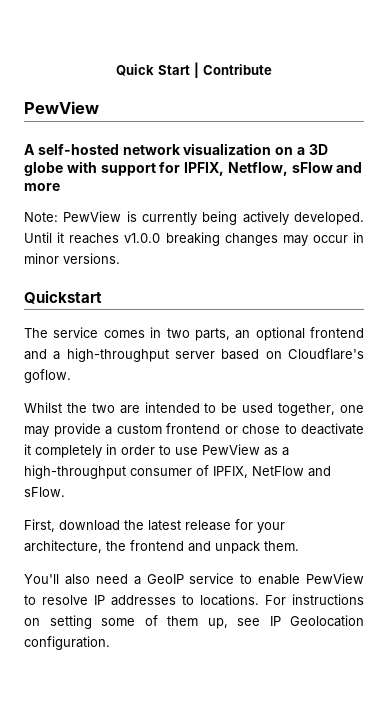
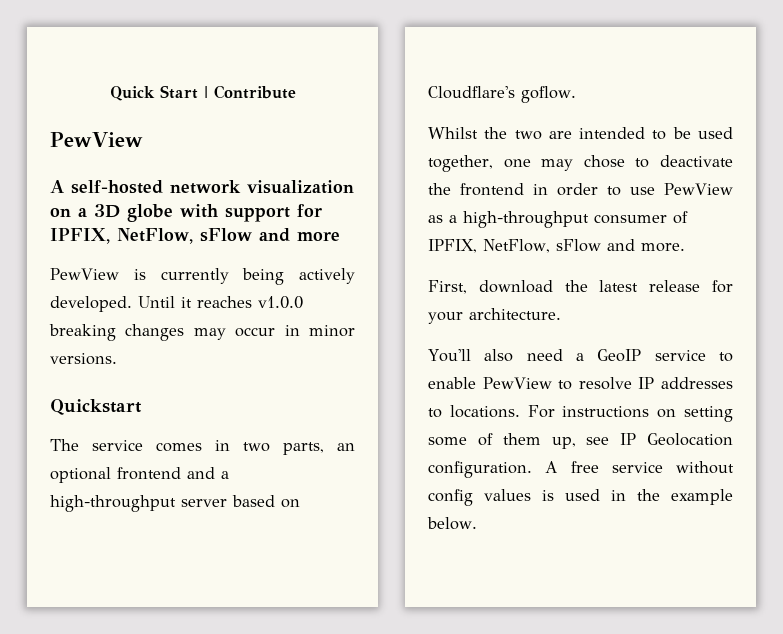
- A self-hosted network visualization on a 3D globe with support for IPFIX, Netflow, sFlow and more
+ A self-hosted network visualization on a 3D globe with support for IPFIX, NetFlow, sFlow and more
- Note: PewView is currently being actively developed.
+ PewView is currently being actively developed.
- Whilst the two are intended to be used together, one may provide a custom frontend or chose to deactivate it completely in order to use PewView as a high-throughput consumer of IPFIX, NetFlow and sFlow.
+ Whilst the two are intended to be used together, one may chose to deactivate the frontend in order to use PewView as a high-throughput consumer of IPFIX, NetFlow, sFlow and more.
- First, download the latest release for your architecture, the frontend and unpack them.
+ First, download the latest release for your architecture.
+ A free service without config values is used in the example below.

